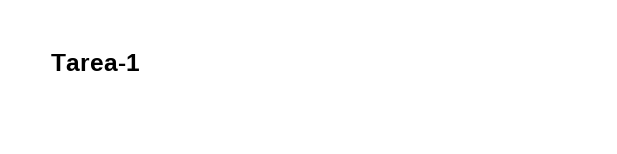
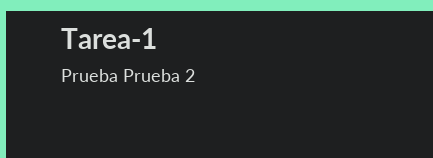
+ Prueba Prueba 2

